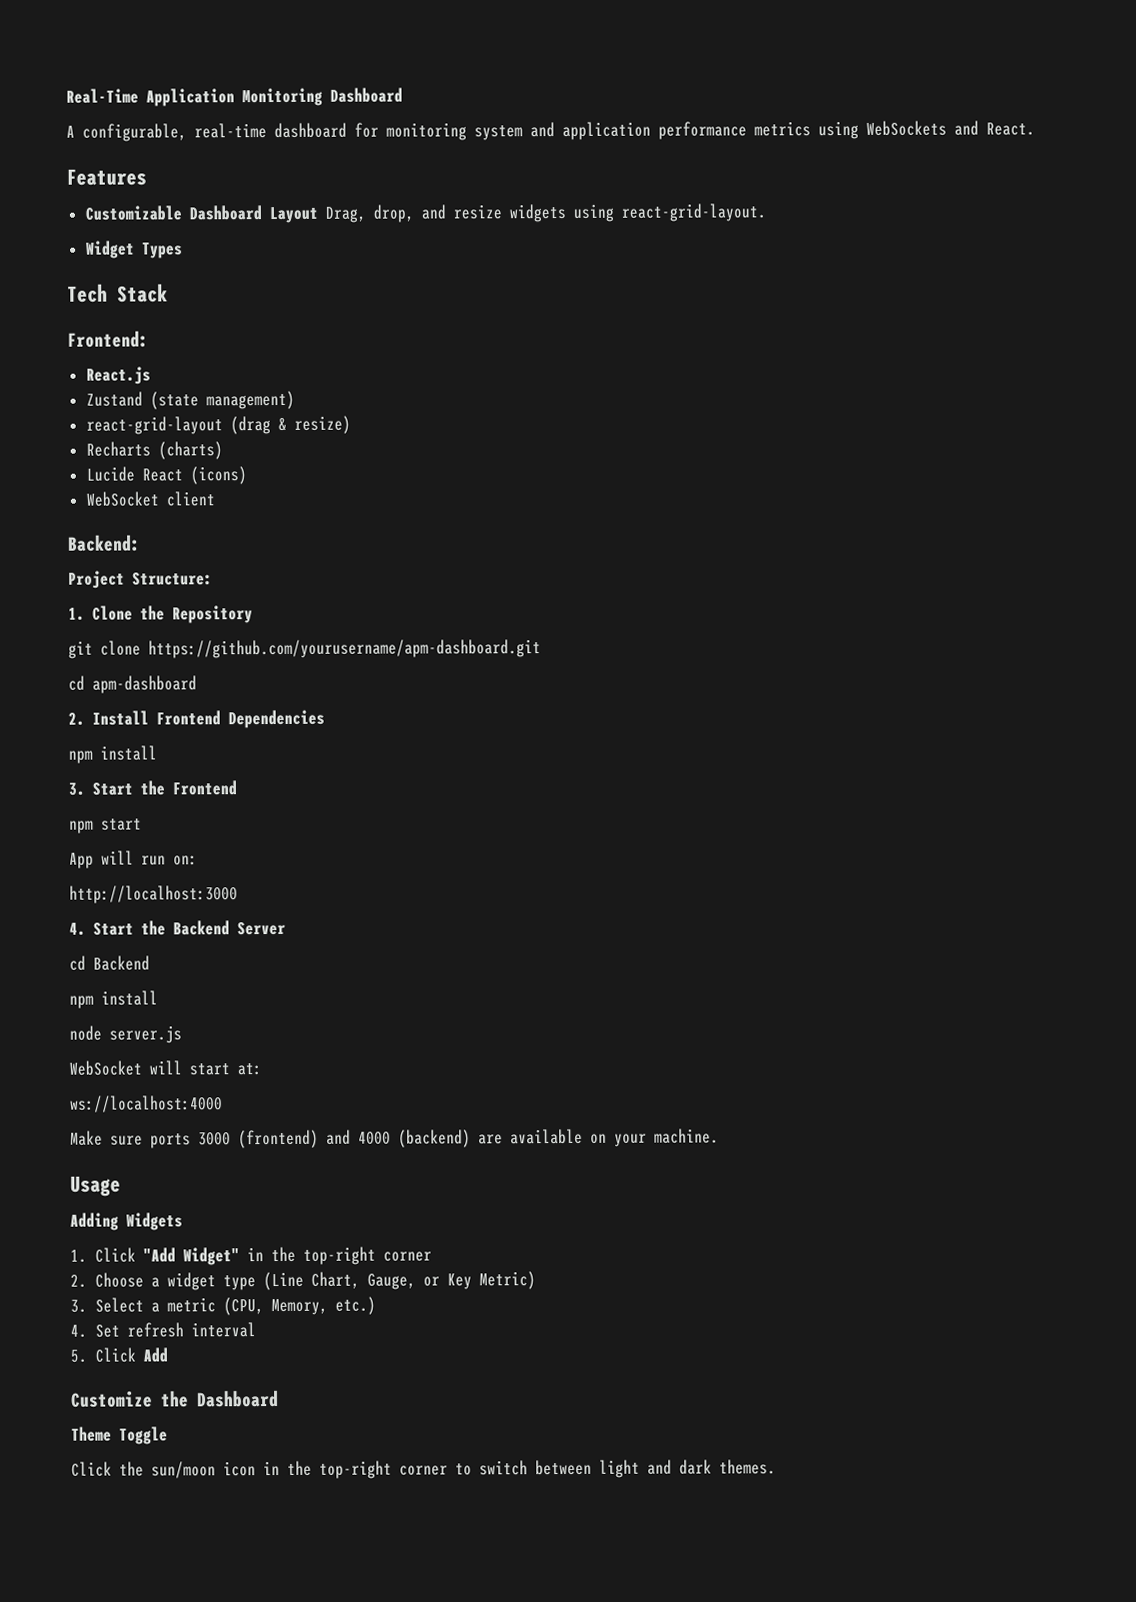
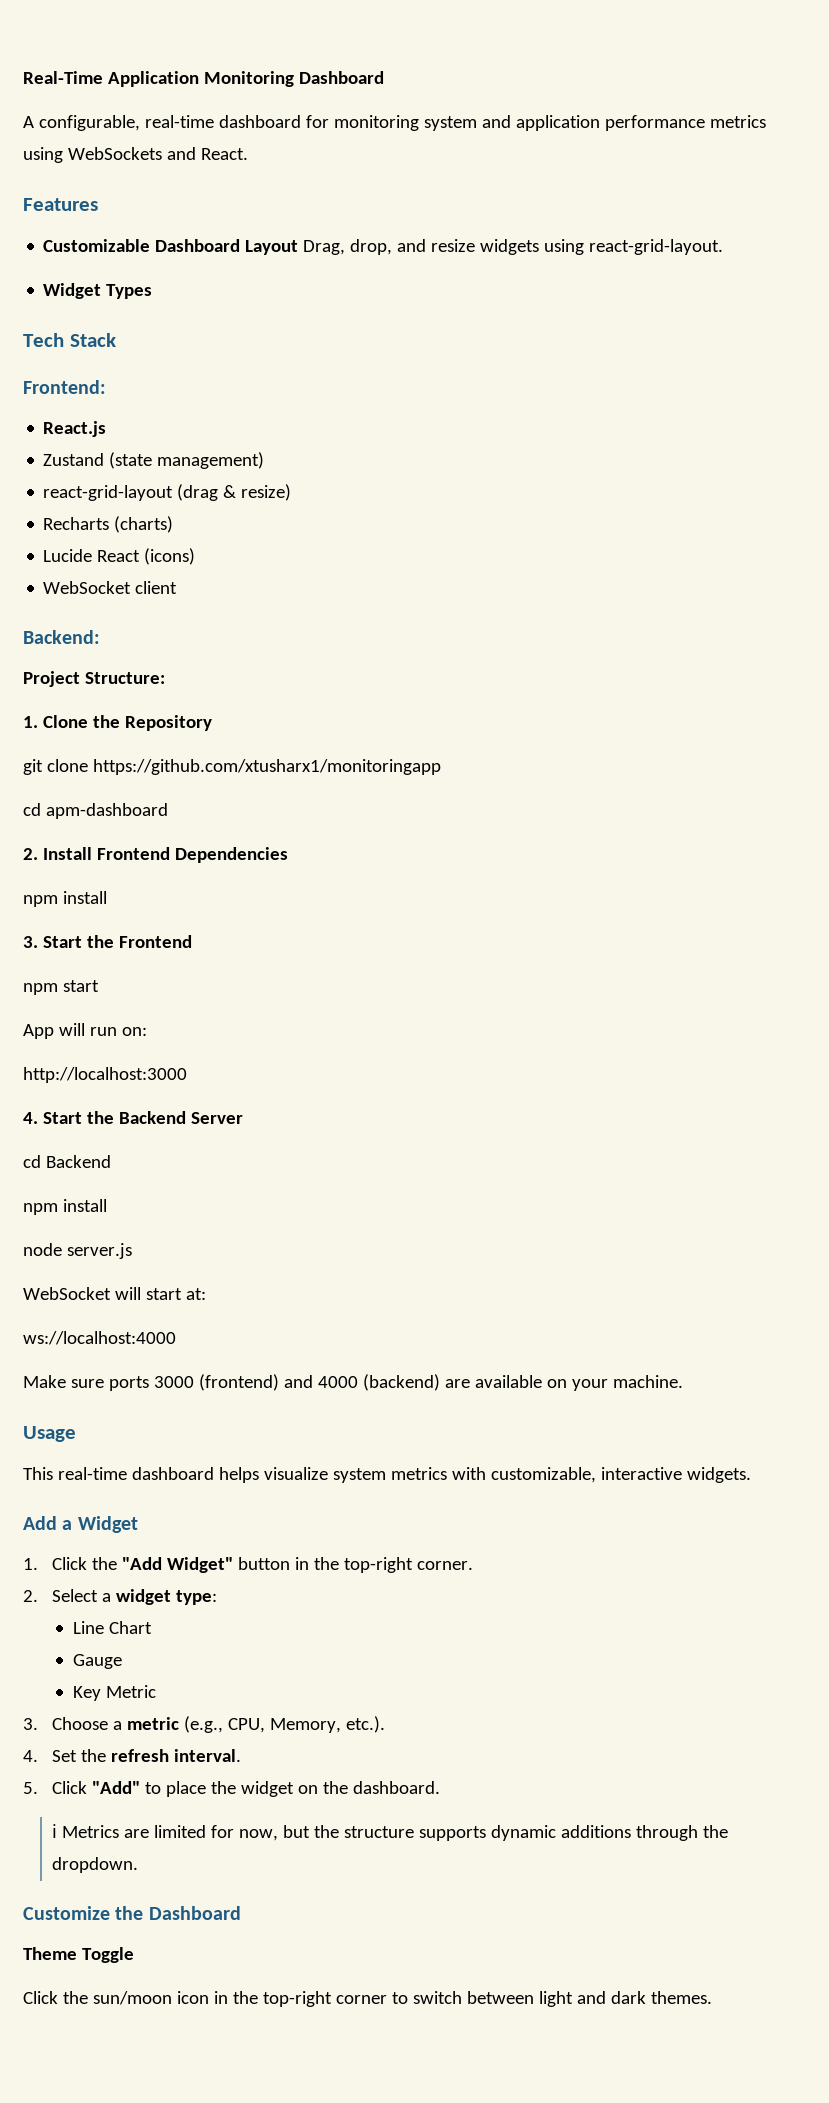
- git clone https://github.com/yourusername/apm-dashboard.git
+ git clone https://github.com/xtusharx1/monitoringapp
- Adding Widgets
+ This real-time dashboard helps visualize system metrics with customizable, interactive widgets.
+ Add a Widget
- 1. Click "Add Widget" in the top-right corner
- 2. Choose a widget type (Line Chart, Gauge, or Key Metric)
- 3. Select a metric (CPU, Memory, etc.)
+ 1. Click the "Add Widget" button in the top-right corner.
+ 2. Select a widget type:
+ Line Chart
+ Gauge
+ Key Metric
+ 3. Choose a metric (e.g., CPU, Memory, etc.).
- 4. Set refresh interval
+ 4. Set the refresh interval.
- 5. Click Add
+ 5. Click "Add" to place the widget on the dashboard.
+ ℹ Metrics are limited for now, but the structure supports dynamic additions through the dropdown.

